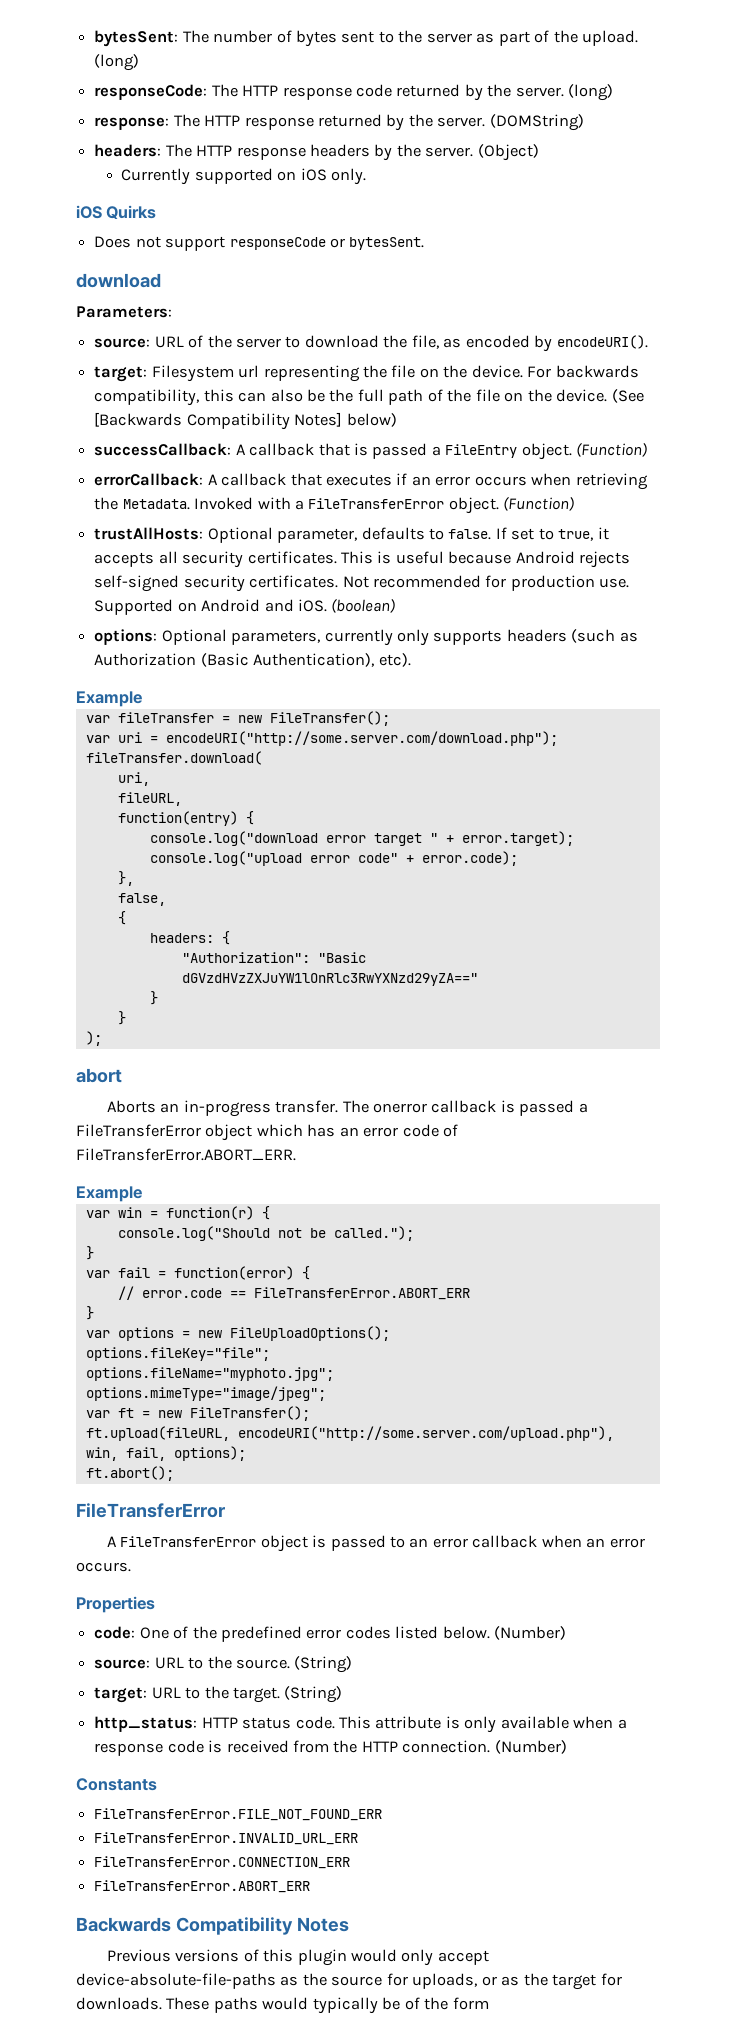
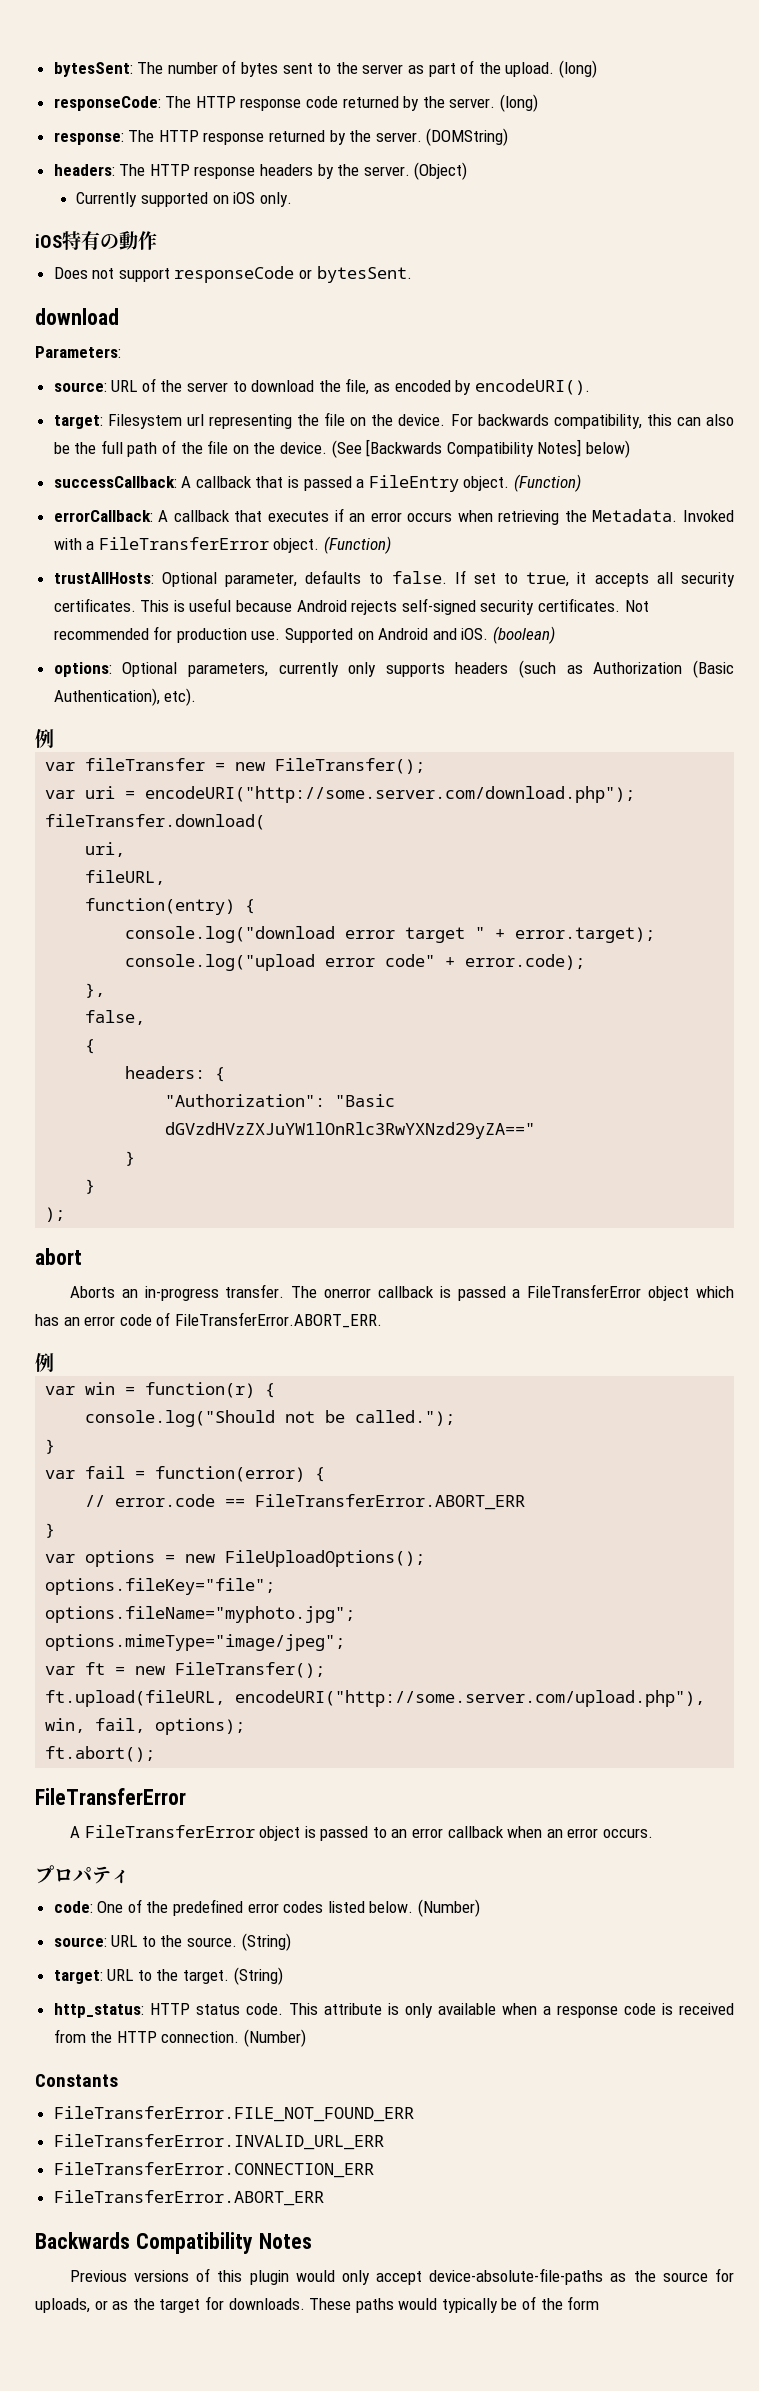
- iOS Quirks
+ iOS特有の動作
  options: Optional parameters, currently only supports headers (such as Authorization (Basic Authentication), etc).
- Example
+ 例
  The onerror callback is passed a FileTransferError object which has an error code of FileTransferError.ABORT_ERR.
- Example
+ 例
- Properties
+ プロパティ

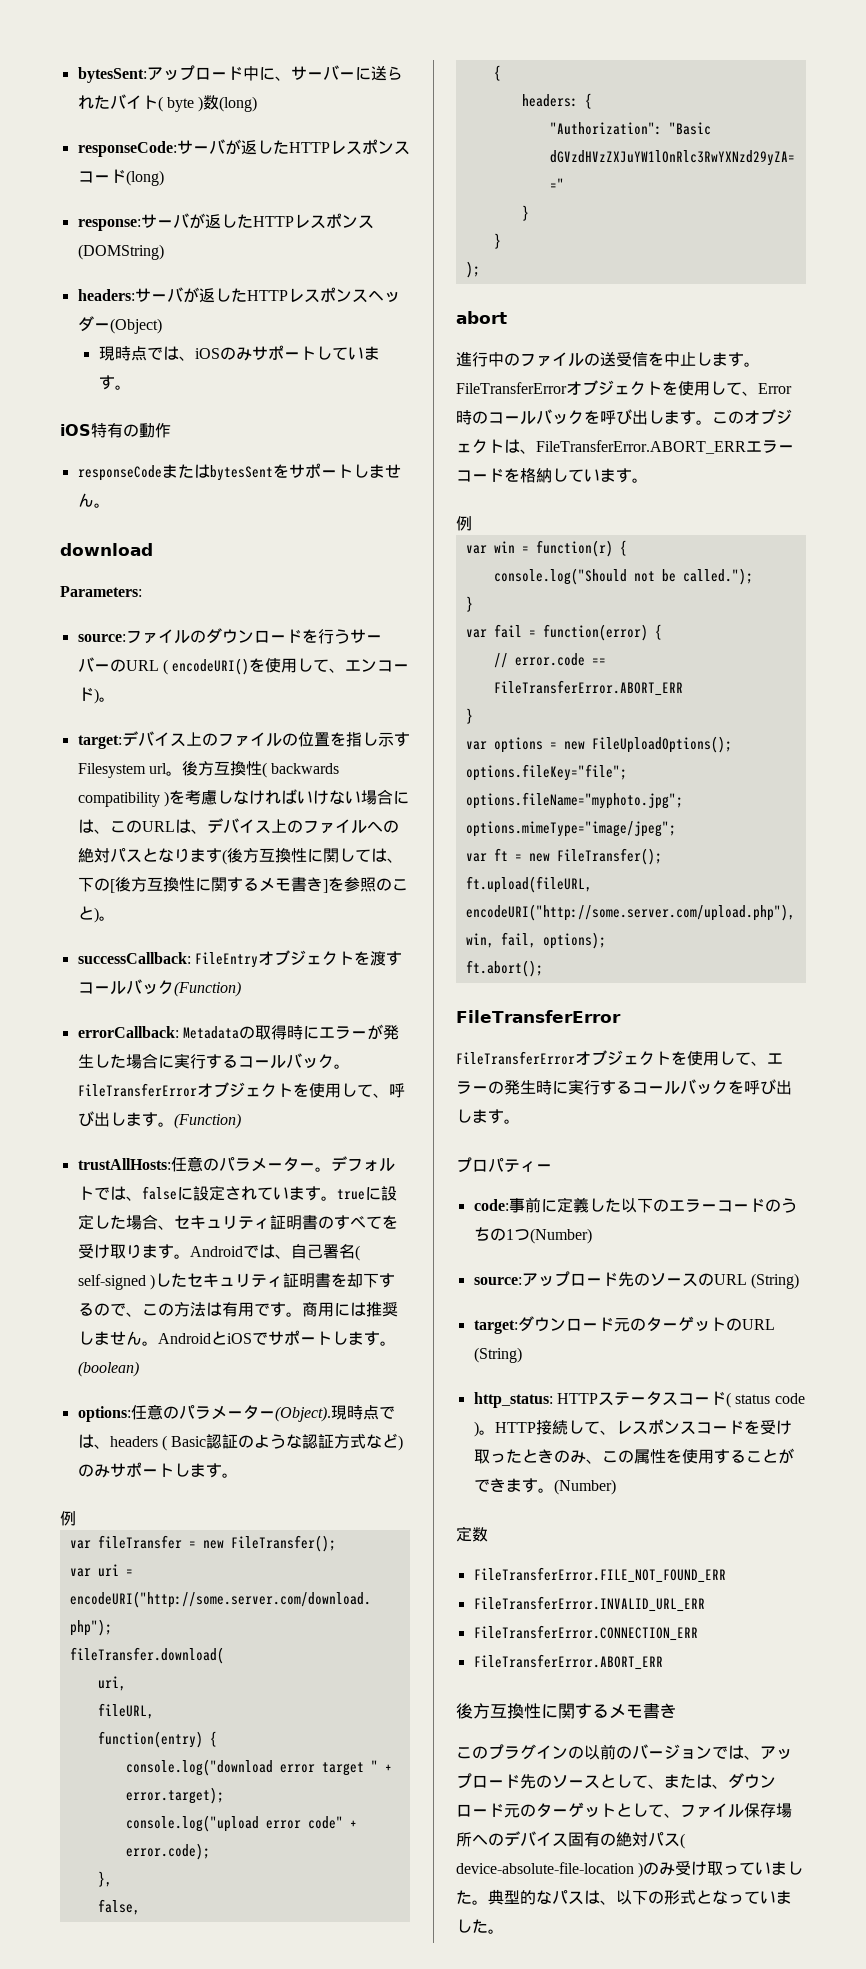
- bytesSent: The number of bytes sent to the server as part of the upload. (long)
- responseCode: The HTTP response code returned by the server. (long)
- response: The HTTP response returned by the server. (DOMString)
- headers: The HTTP response headers by the server. (Object)
- Currently supported on iOS only.
+ bytesSent:アップロード中に、サーバーに送られたバイト( byte )数(long)
+ responseCode:サーバが返したHTTPレスポンスコード(long)
+ response:サーバが返したHTTPレスポンス(DOMString)
+ headers:サーバが返したHTTPレスポンスヘッダー(Object)
+ 現時点では、iOSのみサポートしています。
  iOS特有の動作
- Does not support responseCode or bytesSent.
+ responseCodeまたはbytesSentをサポートしません。
  download
  Parameters:
- source: URL of the server to download the file, as encoded by encodeURI().
- target: Filesystem url representing the file on the device. For backwards compatibility, this can also be the full path of the file on the device. (See [Backwards Compatibility Notes] below)
- successCallback: A callback that is passed a FileEntry object. (Function)
- errorCallback: A callback that executes if an error occurs when retrieving the Metadata. Invoked with a FileTransferError object. (Function)
- trustAllHosts: Optional parameter, defaults to false. If set to true, it accepts all security certificates. This is useful because Android rejects self-signed security certificates. Not recommended for production use. Supported on Android and iOS. (boolean)
- options: Optional parameters, currently only supports headers (such as Authorization (Basic Authentication), etc).
+ source:ファイルのダウンロードを行うサーバーのURL ( encodeURI()を使用して、エンコード)。
+ target:デバイス上のファイルの位置を指し示すFilesystem url。後方互換性( backwards compatibility )を考慮しなければいけない場合には、このURLは、デバイス上のファイルへの絶対パスとなります(後方互換性に関しては、下の[後方互換性に関するメモ書き]を参照のこと)。
+ successCallback: FileEntryオブジェクトを渡すコールバック(Function)
+ errorCallback: Metadataの取得時にエラーが発生した場合に実行するコールバック。FileTransferErrorオブジェクトを使用して、呼び出します。(Function)
+ trustAllHosts:任意のパラメーター。デフォルトでは、falseに設定されています。trueに設定した場合、セキュリティ証明書のすべてを受け取ります。Androidでは、自己署名( self-signed )したセキュリティ証明書を却下するので、この方法は有用です。商用には推奨しません。AndroidとiOSでサポートします。(boolean)
+ options:任意のパラメーター(Object).現時点では、headers ( Basic認証のような認証方式など)のみサポートします。
- Aborts an in-progress transfer. The onerror callback is passed a FileTransferError object which has an error code of FileTransferError.ABORT_ERR.
+ 進行中のファイルの送受信を中止します。FileTransferErrorオブジェクトを使用して、Error時のコールバックを呼び出します。このオブジェクトは、FileTransferError.ABORT_ERRエラーコードを格納しています。
- A FileTransferError object is passed to an error callback when an error occurs.
+ FileTransferErrorオブジェクトを使用して、エラーの発生時に実行するコールバックを呼び出します。
- プロパティ
+ プロパティー
- code: One of the predefined error codes listed below. (Number)
- source: URL to the source. (String)
- target: URL to the target. (String)
- http_status: HTTP status code. This attribute is only available when a response code is received from the HTTP connection. (Number)
- Constants
+ code:事前に定義した以下のエラーコードのうちの1つ(Number)
+ source:アップロード先のソースのURL (String)
+ target:ダウンロード元のターゲットのURL (String)
+ http_status: HTTPステータスコード( status code )。HTTP接続して、レスポンスコードを受け取ったときのみ、この属性を使用することができます。(Number)
+ 定数
  FileTransferError.CONNECTION_ERR
  FileTransferError.ABORT_ERR
- Backwards Compatibility Notes
- Previous versions of this plugin would only accept device-absolute-file-paths as the source for uploads, or as the target for downloads. These paths would typically be of the form
+ 後方互換性に関するメモ書き
+ このプラグインの以前のバージョンでは、アップロード先のソースとして、または、ダウンロード元のターゲットとして、ファイル保存場所へのデバイス固有の絶対パス( device-absolute-file-location )のみ受け取っていました。典型的なパスは、以下の形式となっていました。

